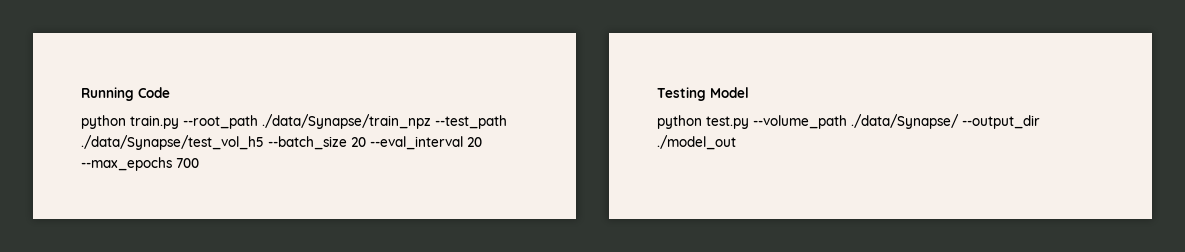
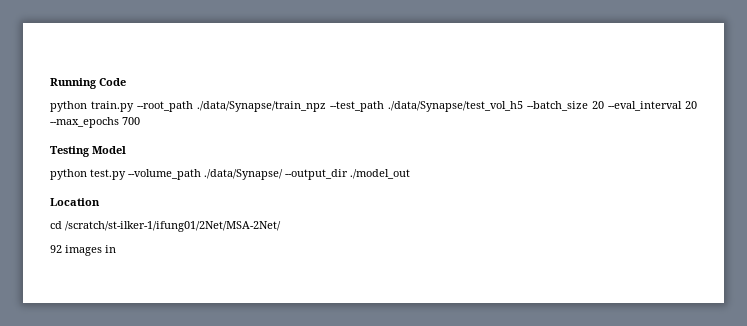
+ Location
+ cd /scratch/st-ilker-1/ifung01/2Net/MSA-2Net/
+ 92 images in

